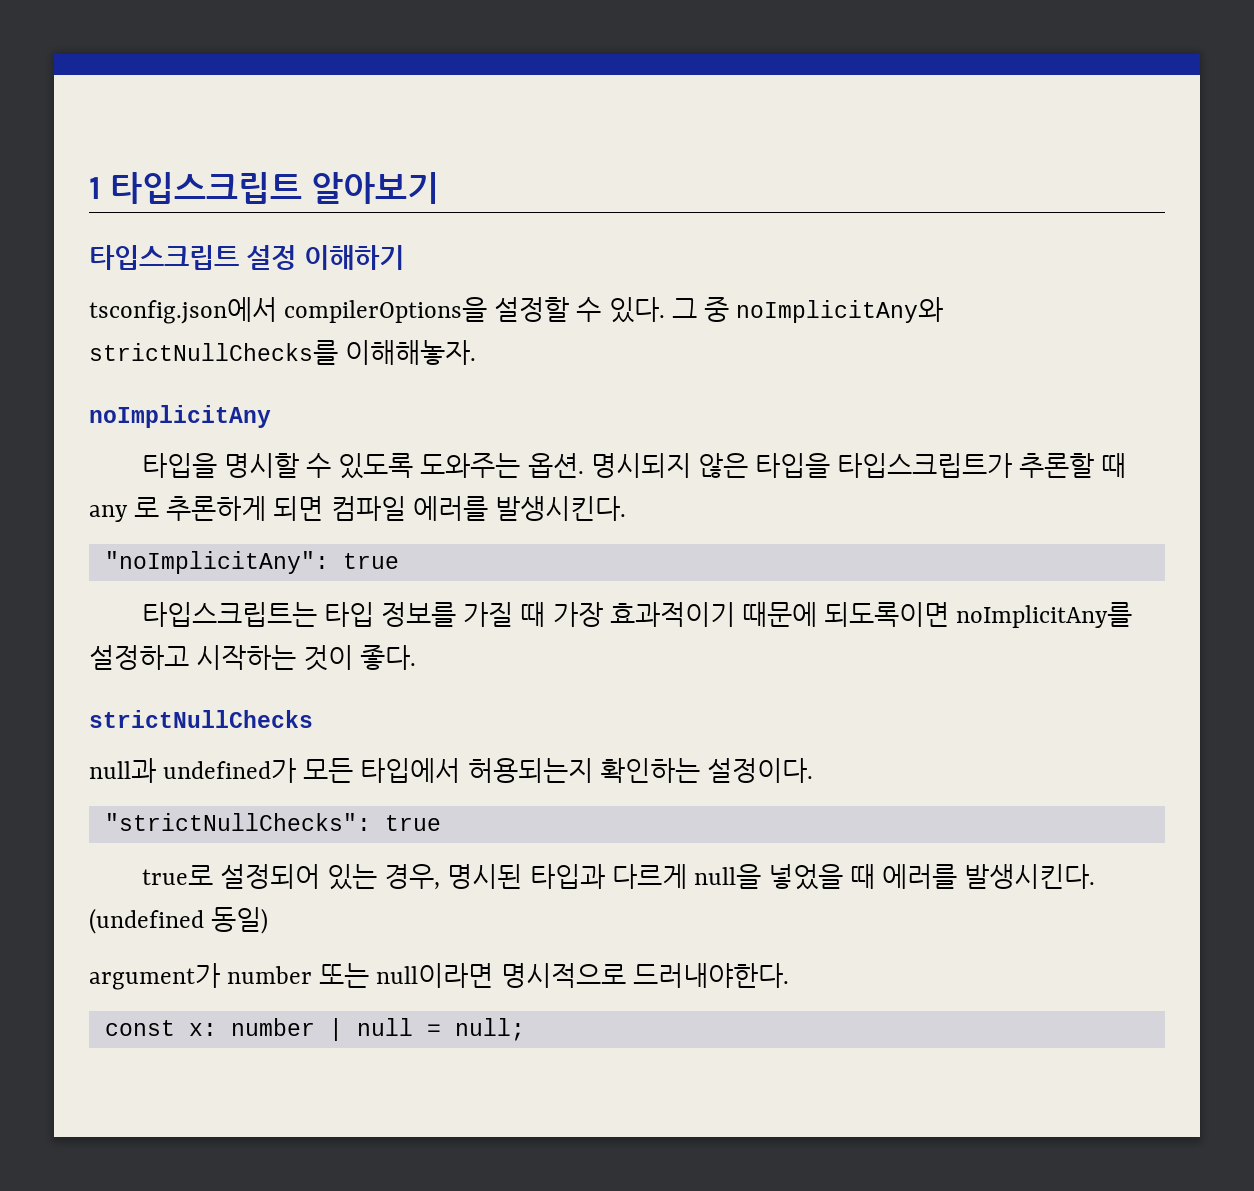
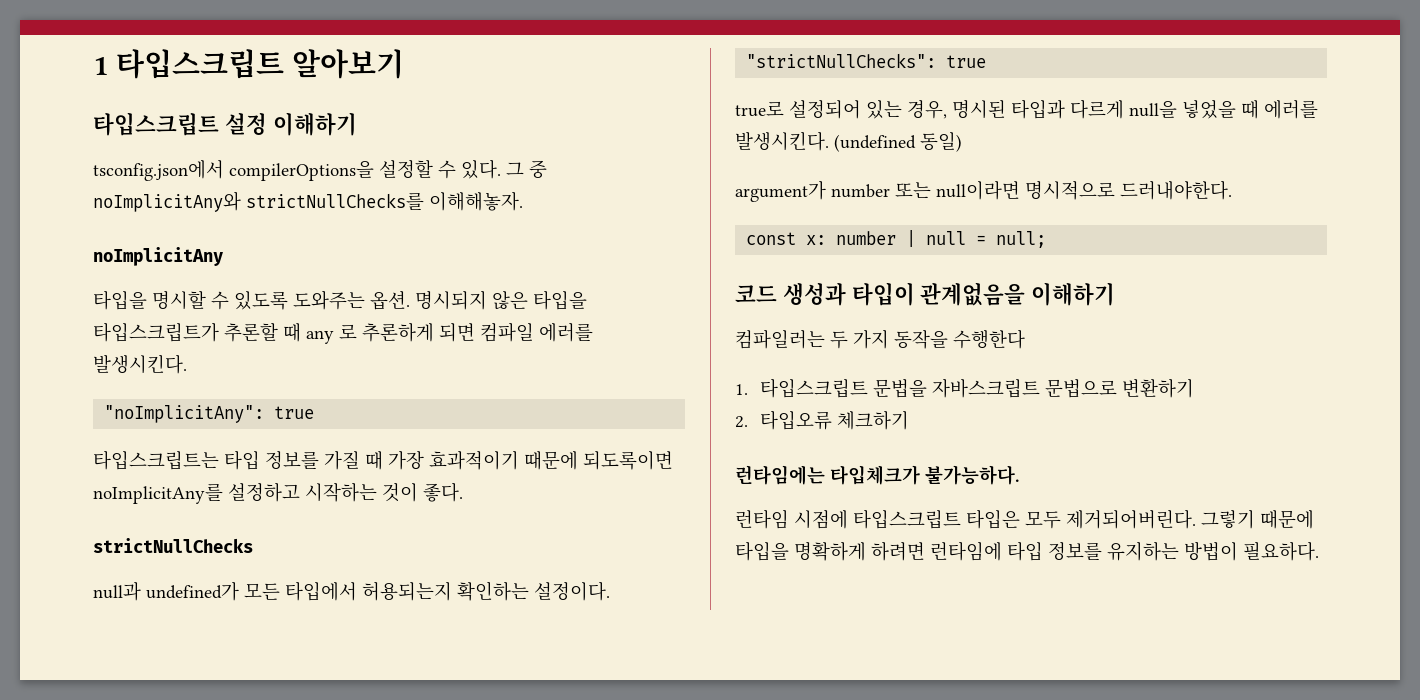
+ 코드 생성과 타입이 관계없음을 이해하기
+ 컴파일러는 두 가지 동작을 수행한다
+ 1. 타입스크립트 문법을 자바스크립트 문법으로 변환하기
+ 2. 타입오류 체크하기
+ 런타임에는 타입체크가 불가능하다.
+ 런타임 시점에 타입스크립트 타입은 모두 제거되어버린다. 그렇기 때문에 타입을 명확하게 하려면 런타임에 타입 정보를 유지하는 방법이 필요하다.

